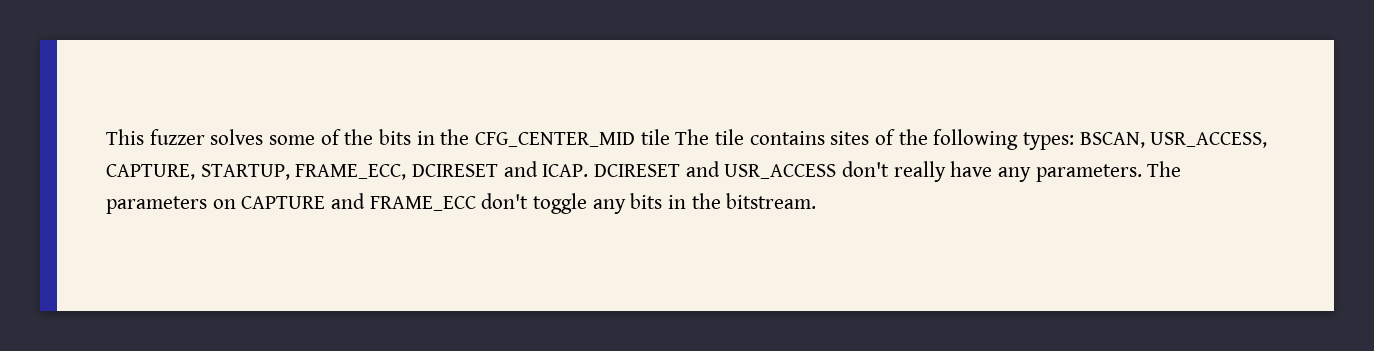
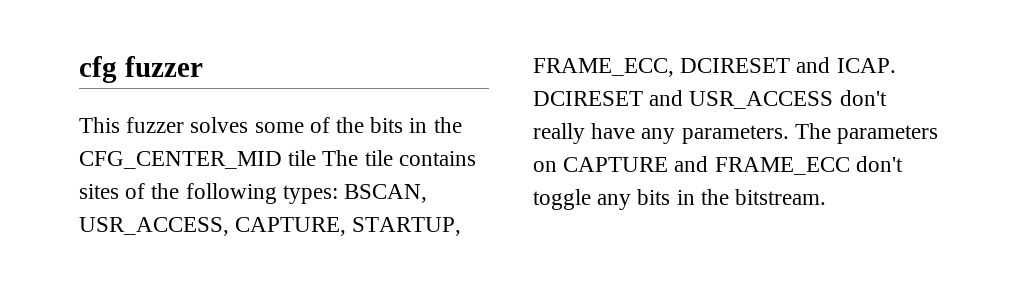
+ cfg fuzzer

